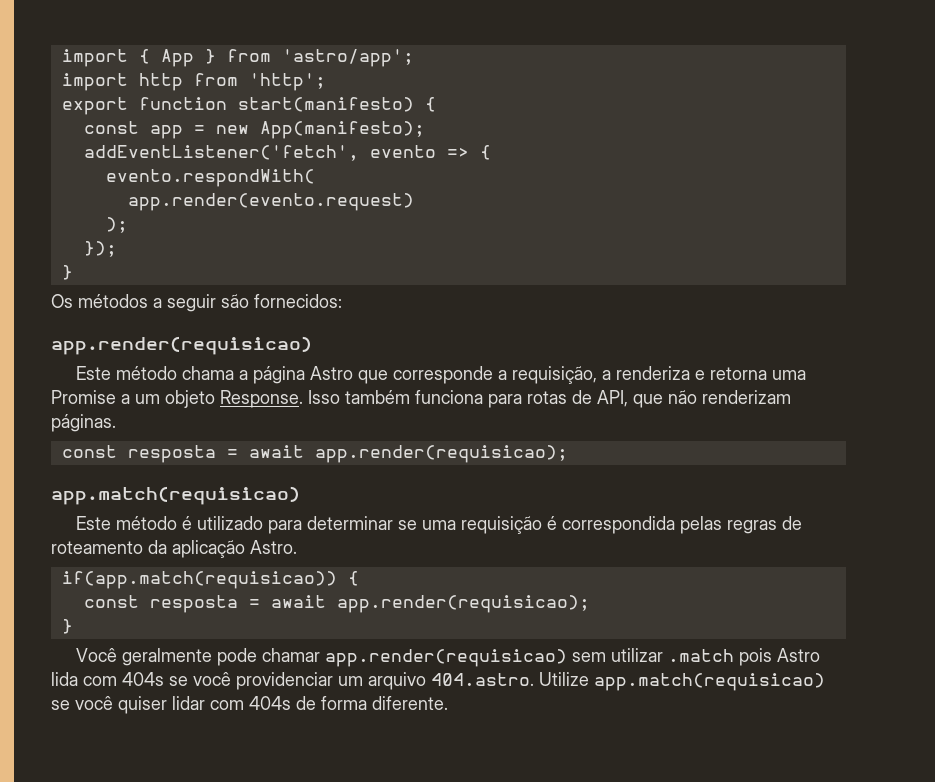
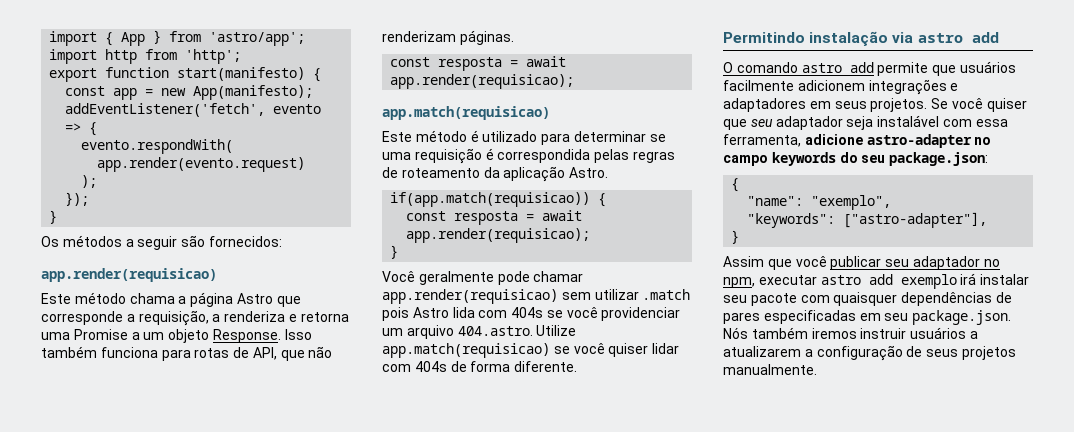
+ Permitindo instalação via astro add
+ O comando astro add permite que usuários facilmente adicionem integrações e adaptadores em seus projetos. Se você quiser que seu adaptador seja instalável com essa ferramenta, adicione astro-adapter no campo keywords do seu package.json:
+ {
+ "name": "exemplo",
+ "keywords": ["astro-adapter"],
+ }
+ Assim que você publicar seu adaptador no npm, executar astro add exemplo irá instalar seu pacote com quaisquer dependências de pares especificadas em seu package.json. Nós também iremos instruir usuários a atualizarem a configuração de seus projetos manualmente.

